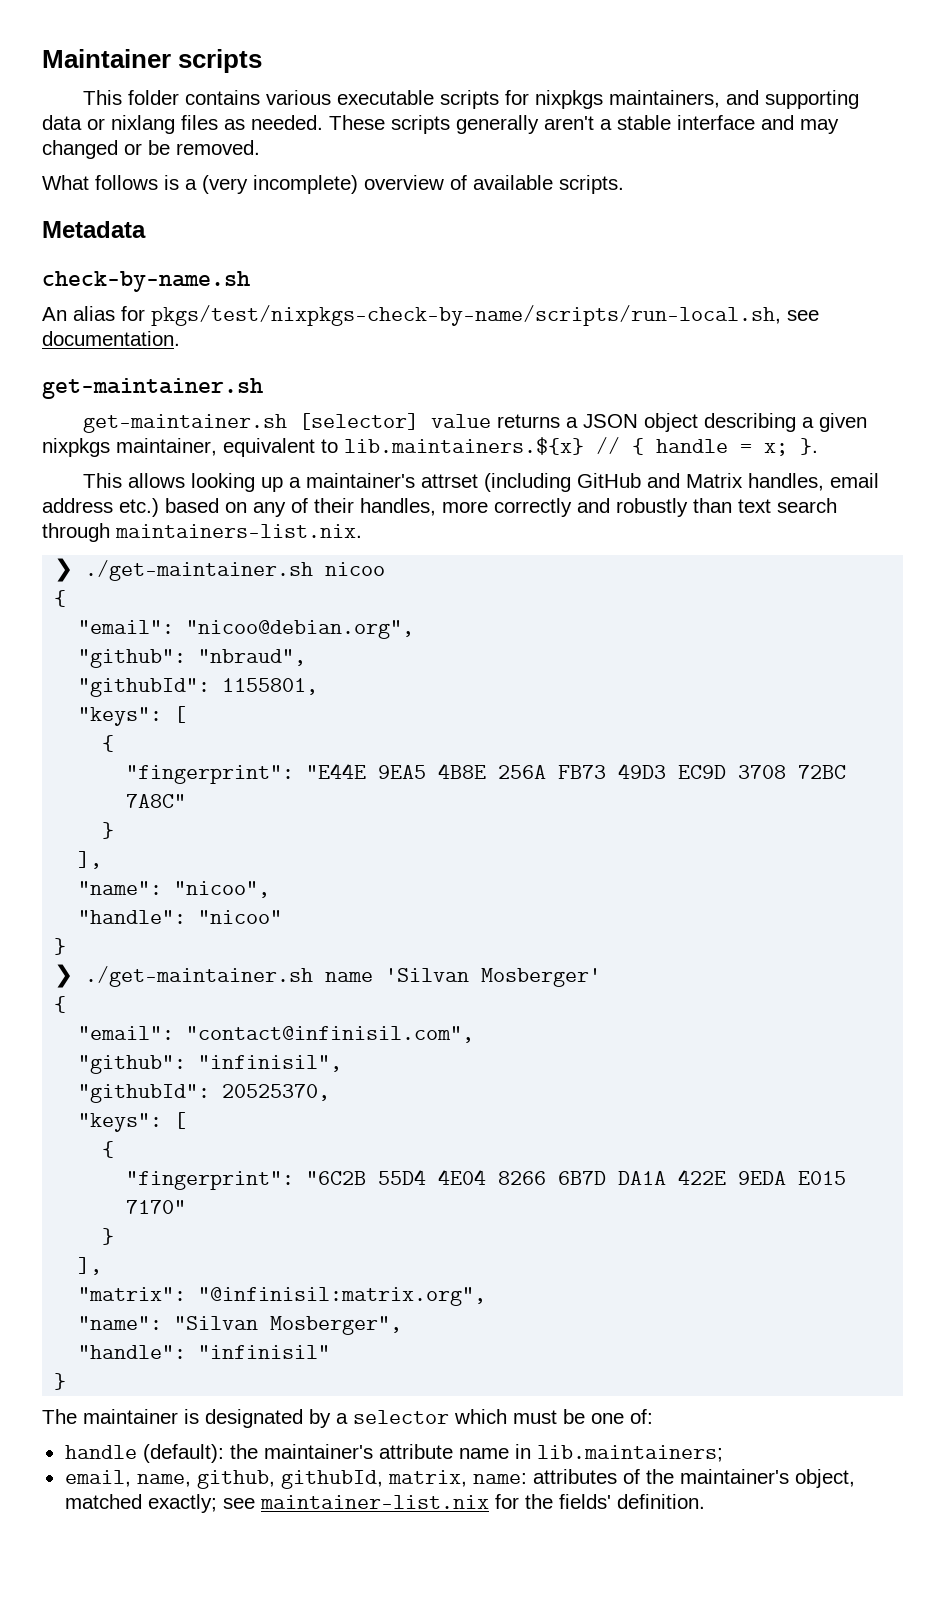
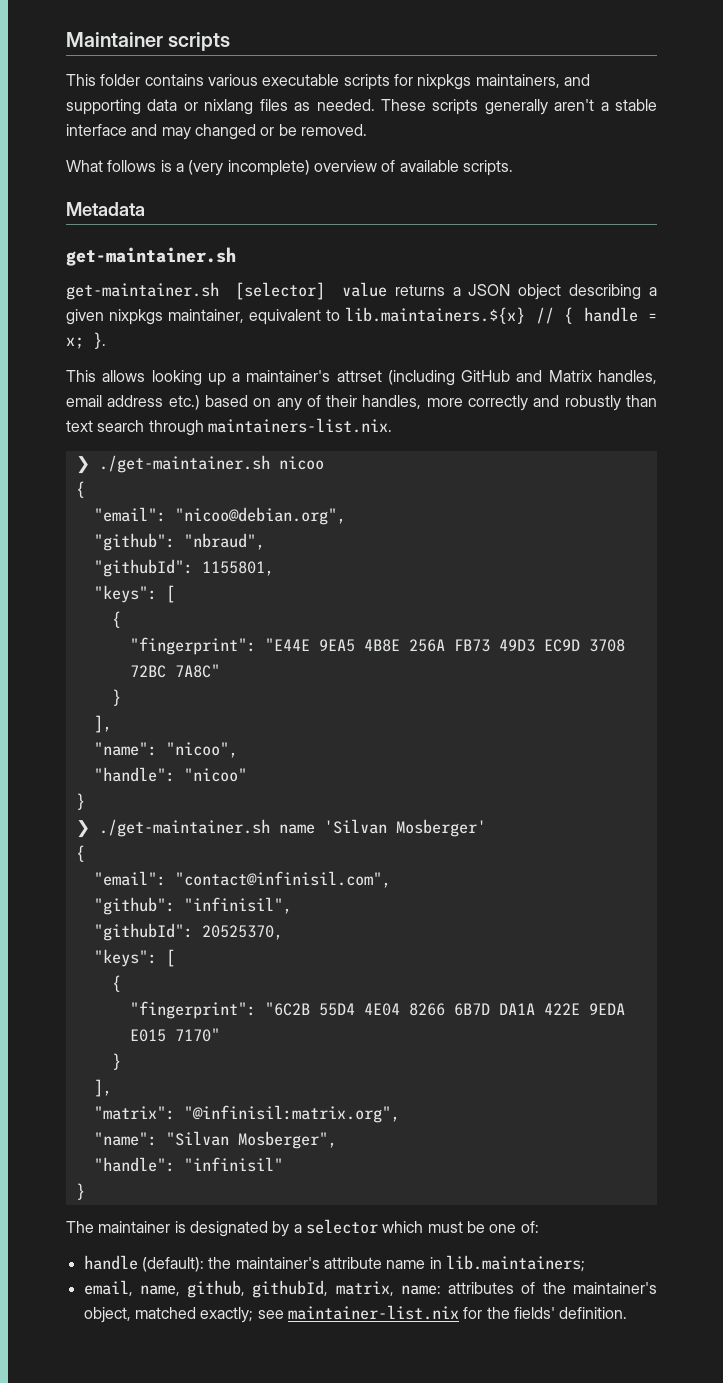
- check-by-name.sh
- An alias for pkgs/test/nixpkgs-check-by-name/scripts/run-local.sh, see documentation.

